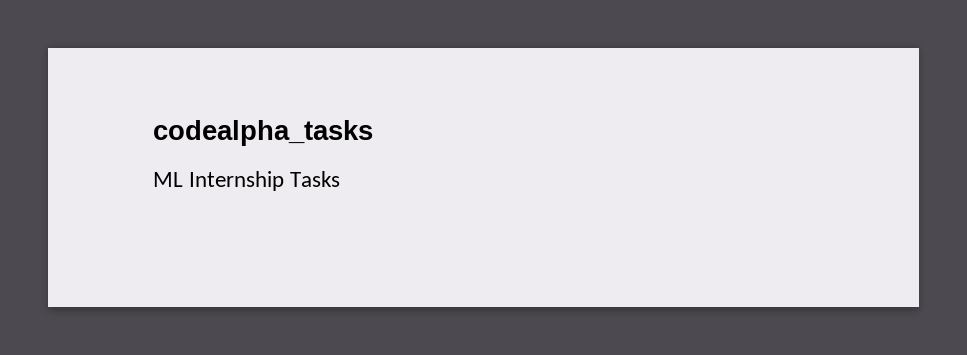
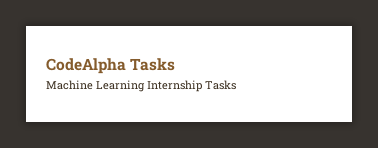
- codealpha_tasks
- ML Internship Tasks
+ CodeAlpha Tasks
+ Machine Learning Internship Tasks

